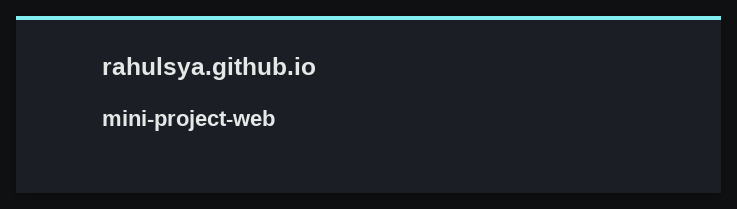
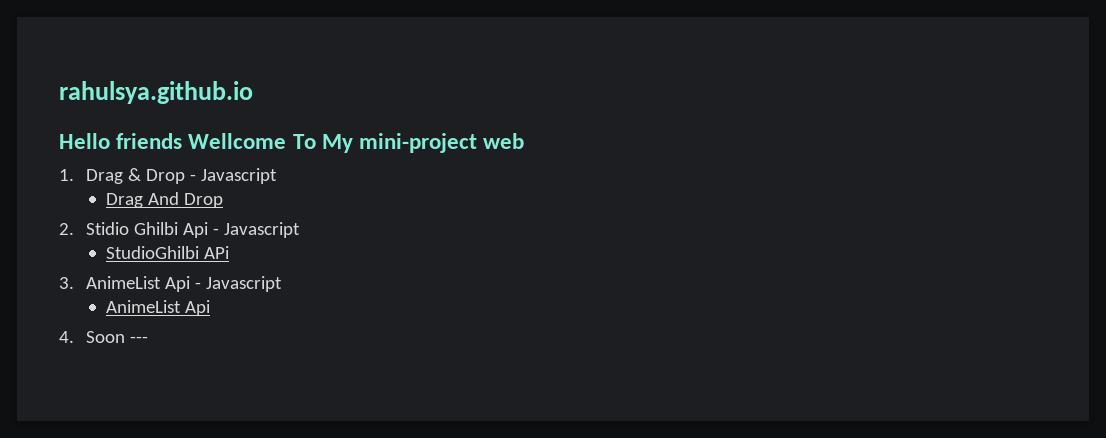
- mini-project-web
+ Hello friends Wellcome To My mini-project web
+ 1. Drag & Drop - Javascript
+ Drag And Drop
+ 2. Stidio Ghilbi Api - Javascript
+ StudioGhilbi APi
+ 3. AnimeList Api - Javascript
+ AnimeList Api
+ 4. Soon ---

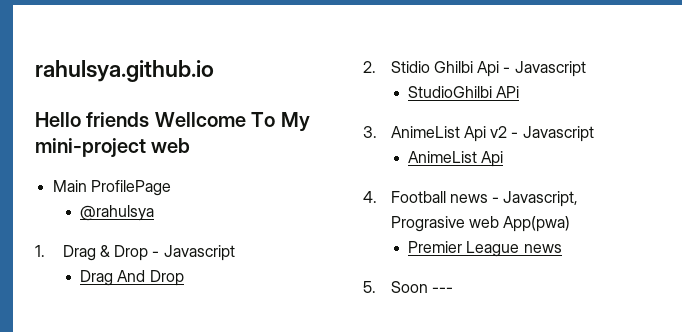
+ Main ProfilePage
+ @rahulsya
- 3. AnimeList Api - Javascript
+ 3. AnimeList Api v2 - Javascript
- 4. Soon ---
+ 4. Football news - Javascript, Prograsive web App(pwa)
+ Premier League news
+ 5. Soon ---

